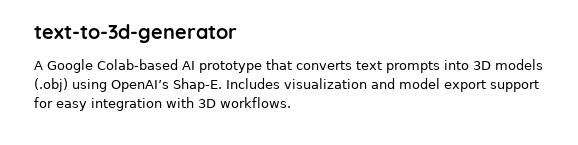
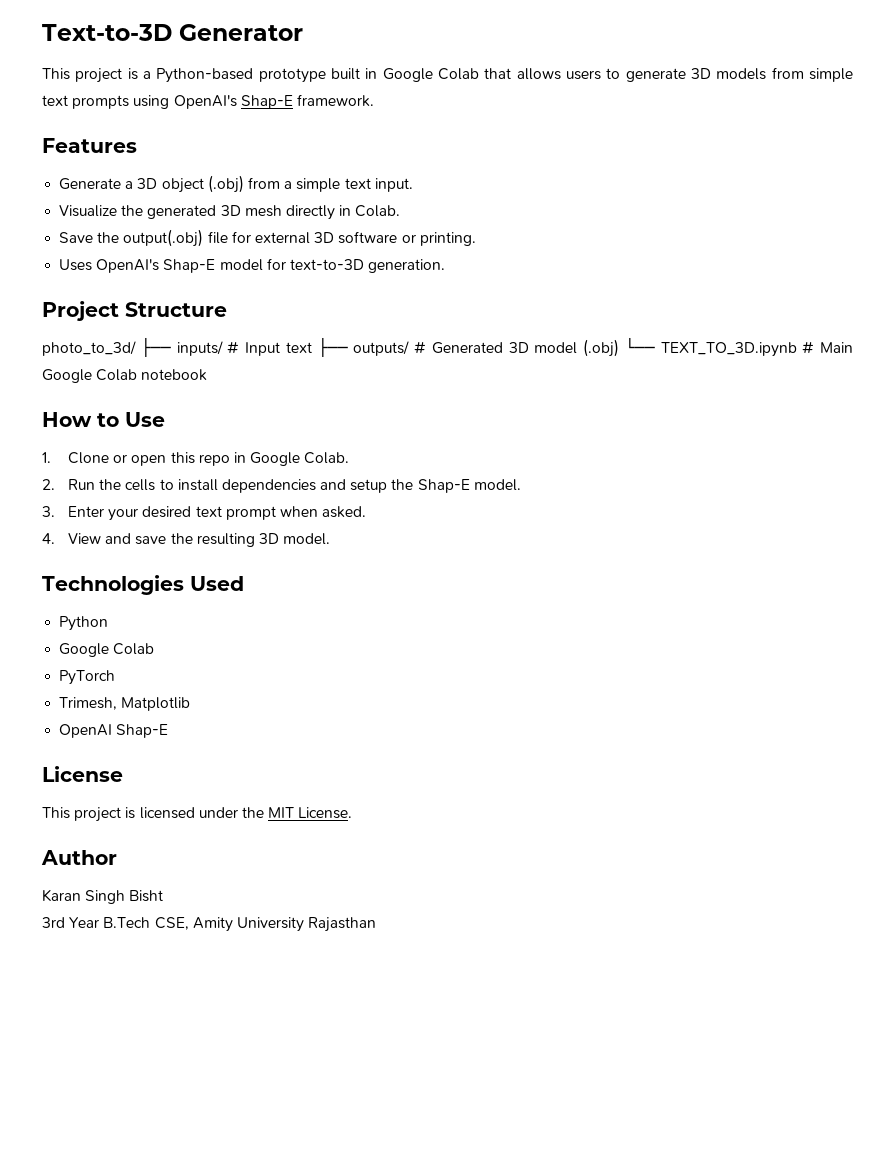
- text-to-3d-generator
- A Google Colab-based AI prototype that converts text prompts into 3D models (.obj) using OpenAI’s Shap-E. Includes visualization and model export support for easy integration with 3D workflows.
+ Text-to-3D Generator
+ This project is a Python-based prototype built in Google Colab that allows users to generate 3D models from simple text prompts using OpenAI's Shap-E framework.
+ Features
+ Generate a 3D object (.obj) from a simple text input.
+ Visualize the generated 3D mesh directly in Colab.
+ Save the output(.obj) file for external 3D software or printing.
+ Uses OpenAI's Shap-E model for text-to-3D generation.
+ Project Structure
+ photo_to_3d/ ├── inputs/ # Input text ├── outputs/ # Generated 3D model (.obj) └── TEXT_TO_3D.ipynb # Main Google Colab notebook
+ How to Use
+ 1. Clone or open this repo in Google Colab.
+ 2. Run the cells to install dependencies and setup the Shap-E model.
+ 3. Enter your desired text prompt when asked.
+ 4. View and save the resulting 3D model.
+ Technologies Used
+ Python
+ Google Colab
+ PyTorch
+ Trimesh, Matplotlib
+ OpenAI Shap-E
+ License
+ This project is licensed under the MIT License.
+ Author
+ Karan Singh Bisht
+ 3rd Year B.Tech CSE, Amity University Rajasthan

